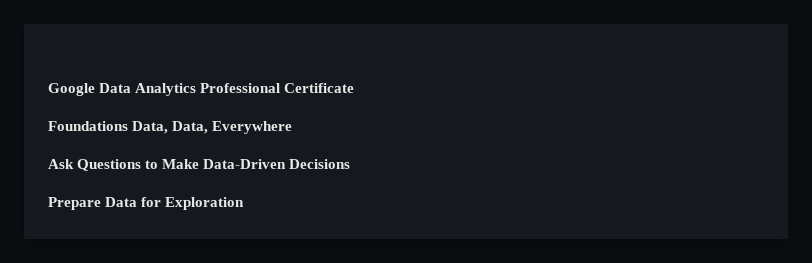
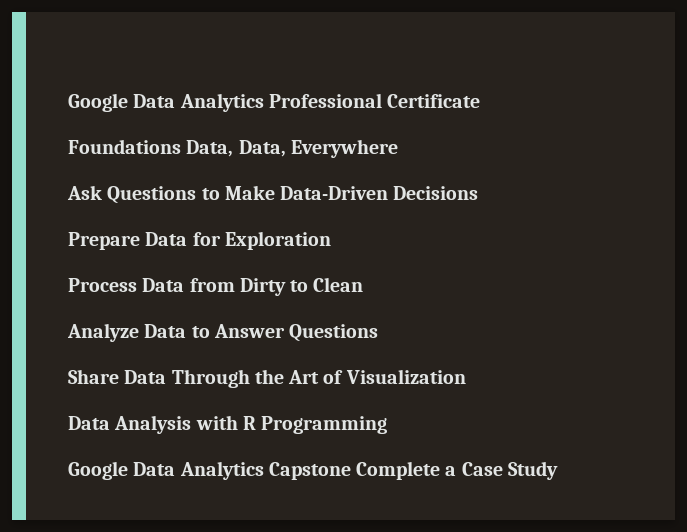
+ Process Data from Dirty to Clean
+ Analyze Data to Answer Questions
+ Share Data Through the Art of Visualization
+ Data Analysis with R Programming
+ Google Data Analytics Capstone Complete a Case Study

